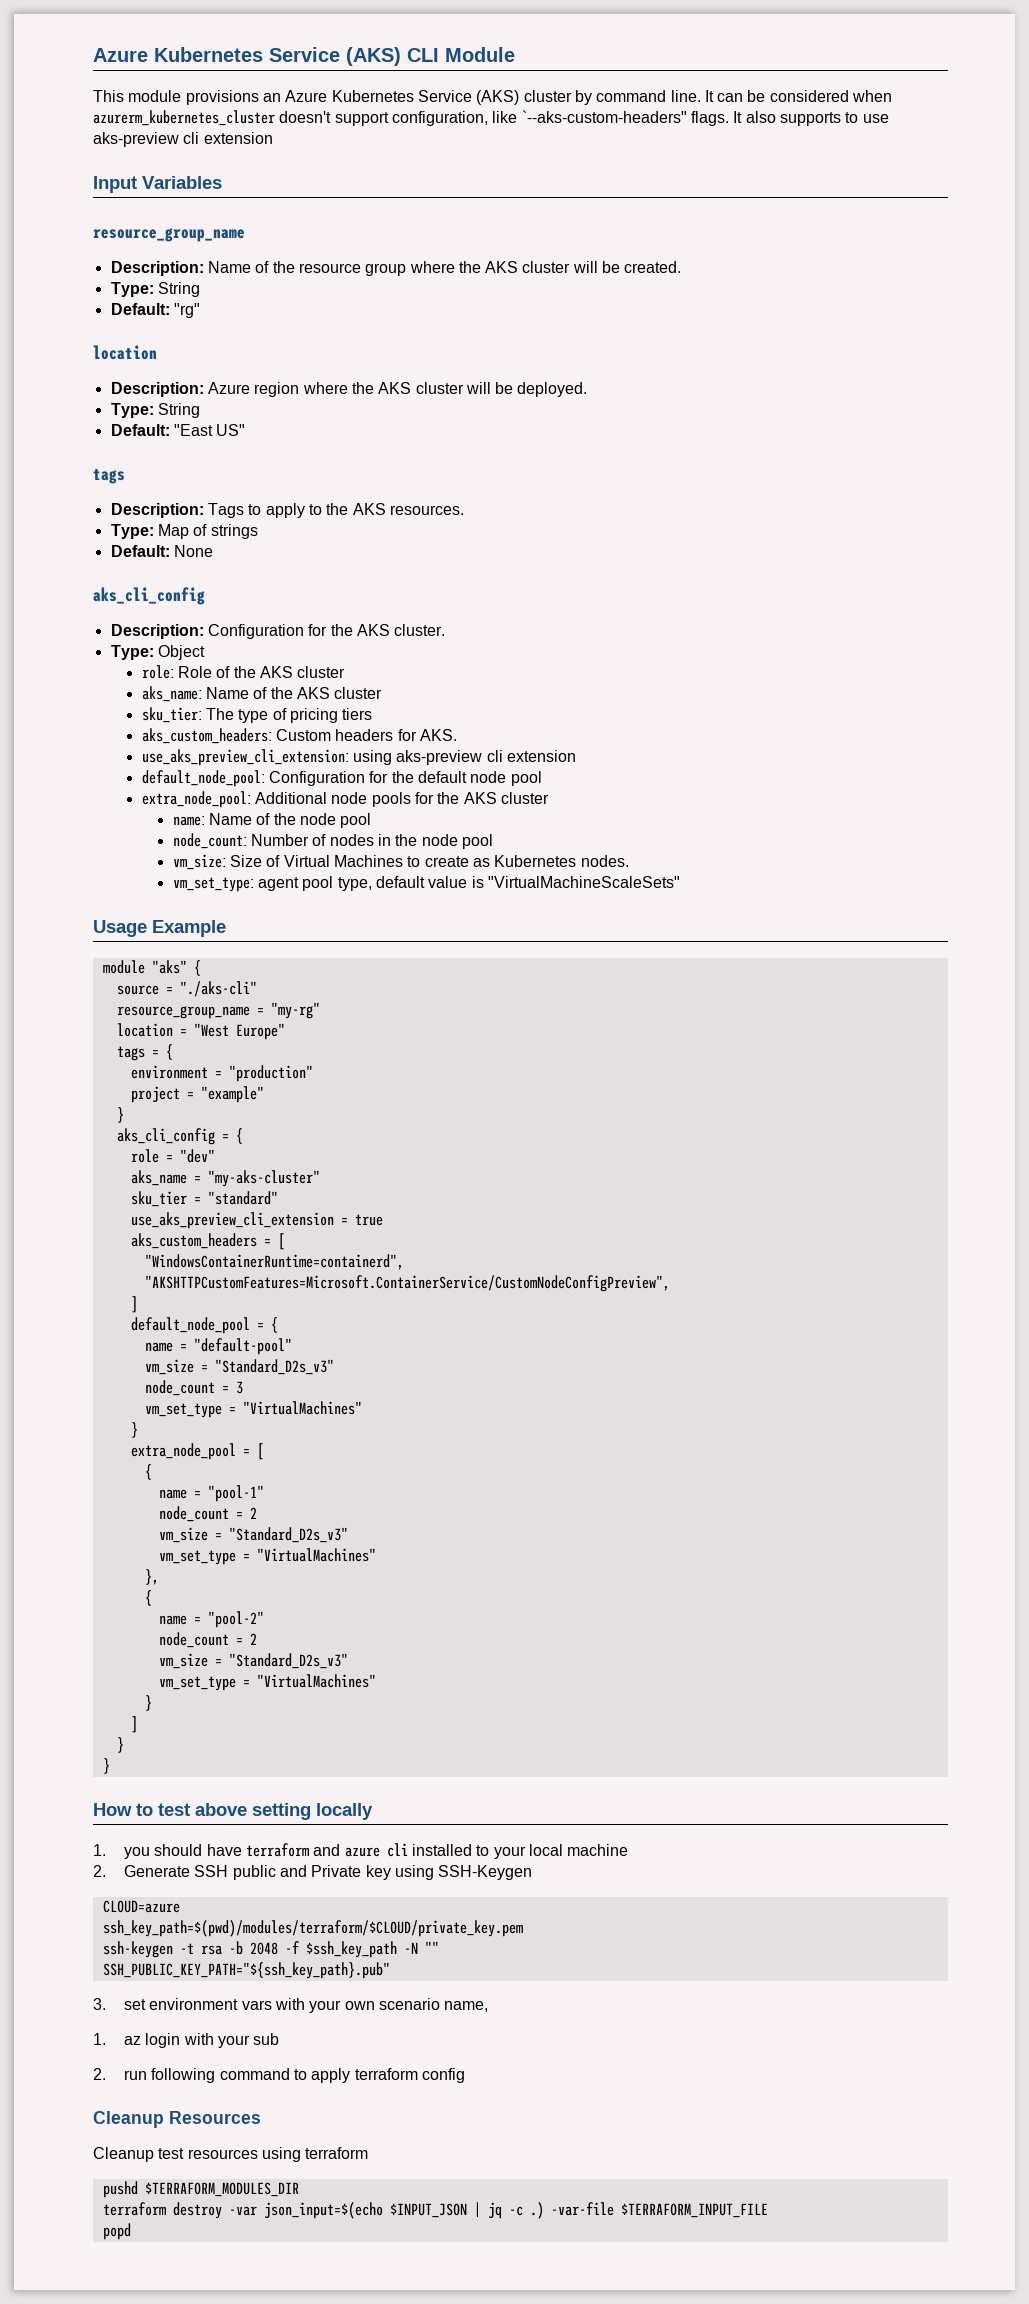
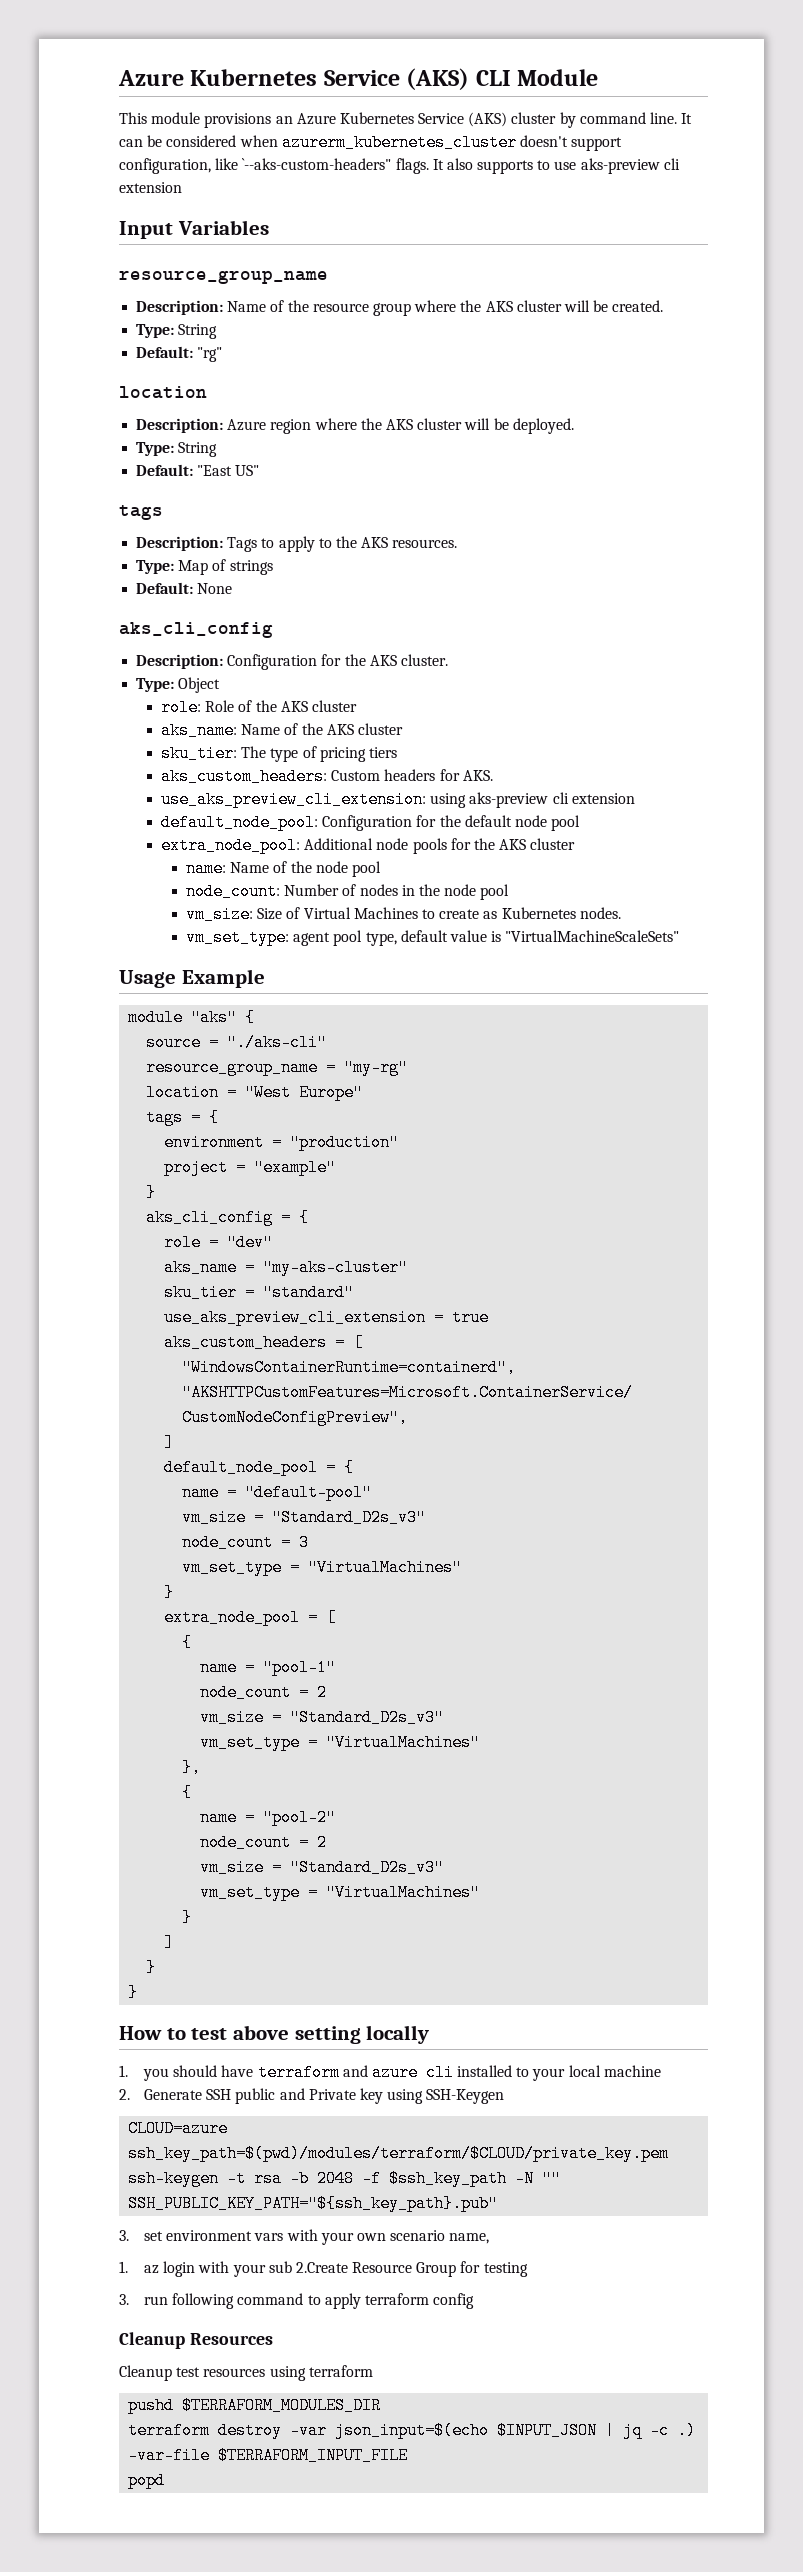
- 1. az login with your sub
- 2. run following command to apply terraform config
+ 1. az login with your sub 2.Create Resource Group for testing
+ 3. run following command to apply terraform config

